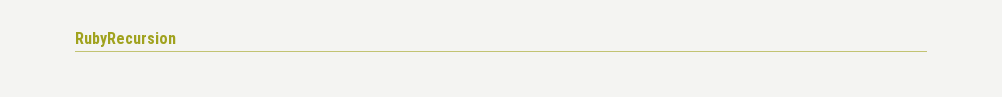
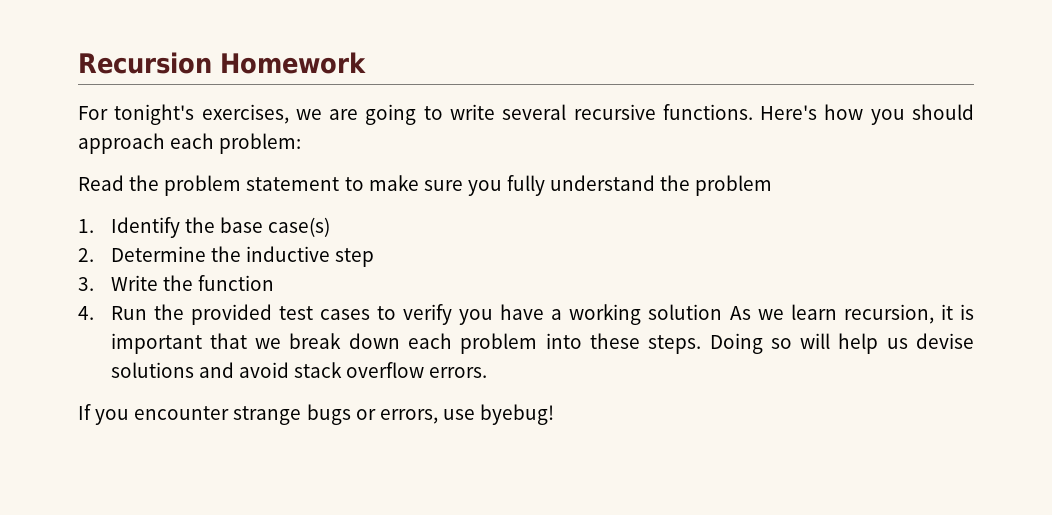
- RubyRecursion
+ Recursion Homework
+ For tonight's exercises, we are going to write several recursive functions. Here's how you should approach each problem:
+ Read the problem statement to make sure you fully understand the problem
+ 1. Identify the base case(s)
+ 2. Determine the inductive step
+ 3. Write the function
+ 4. Run the provided test cases to verify you have a working solution As we learn recursion, it is important that we break down each problem into these steps. Doing so will help us devise solutions and avoid stack overflow errors.
+ If you encounter strange bugs or errors, use byebug!

